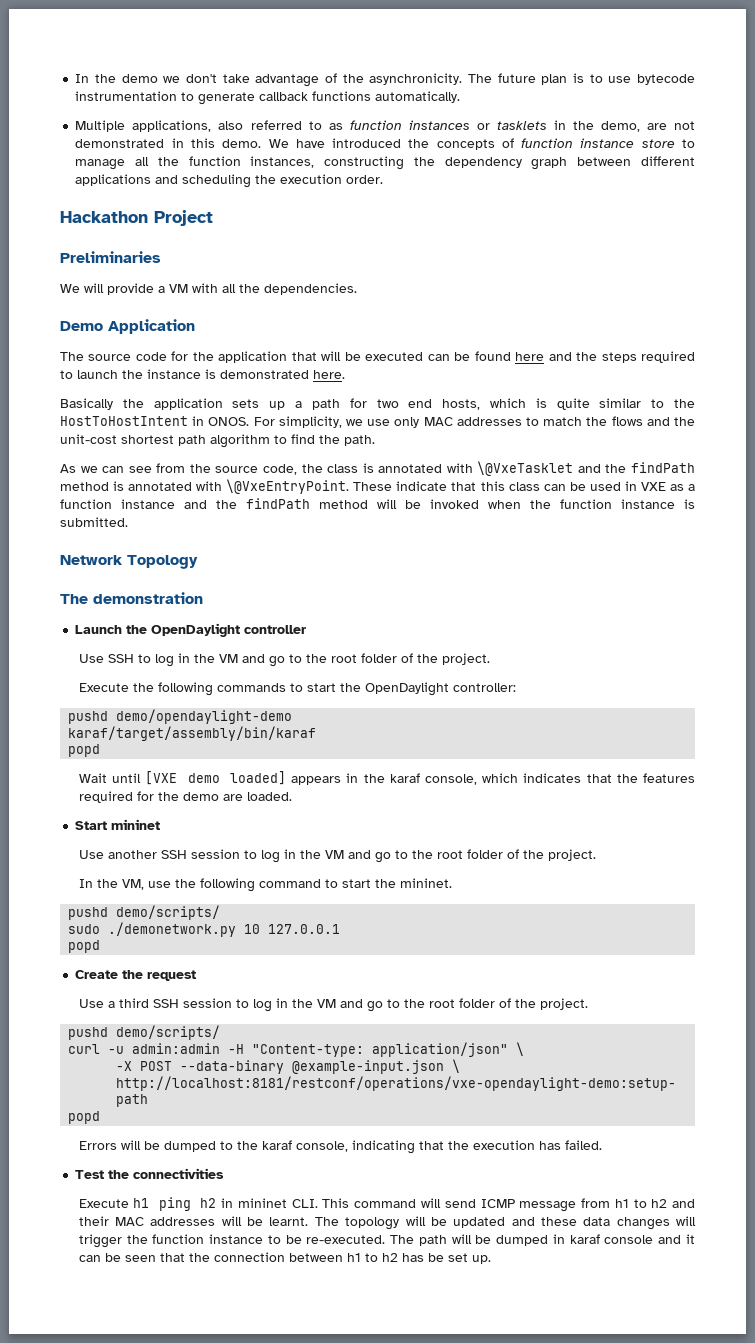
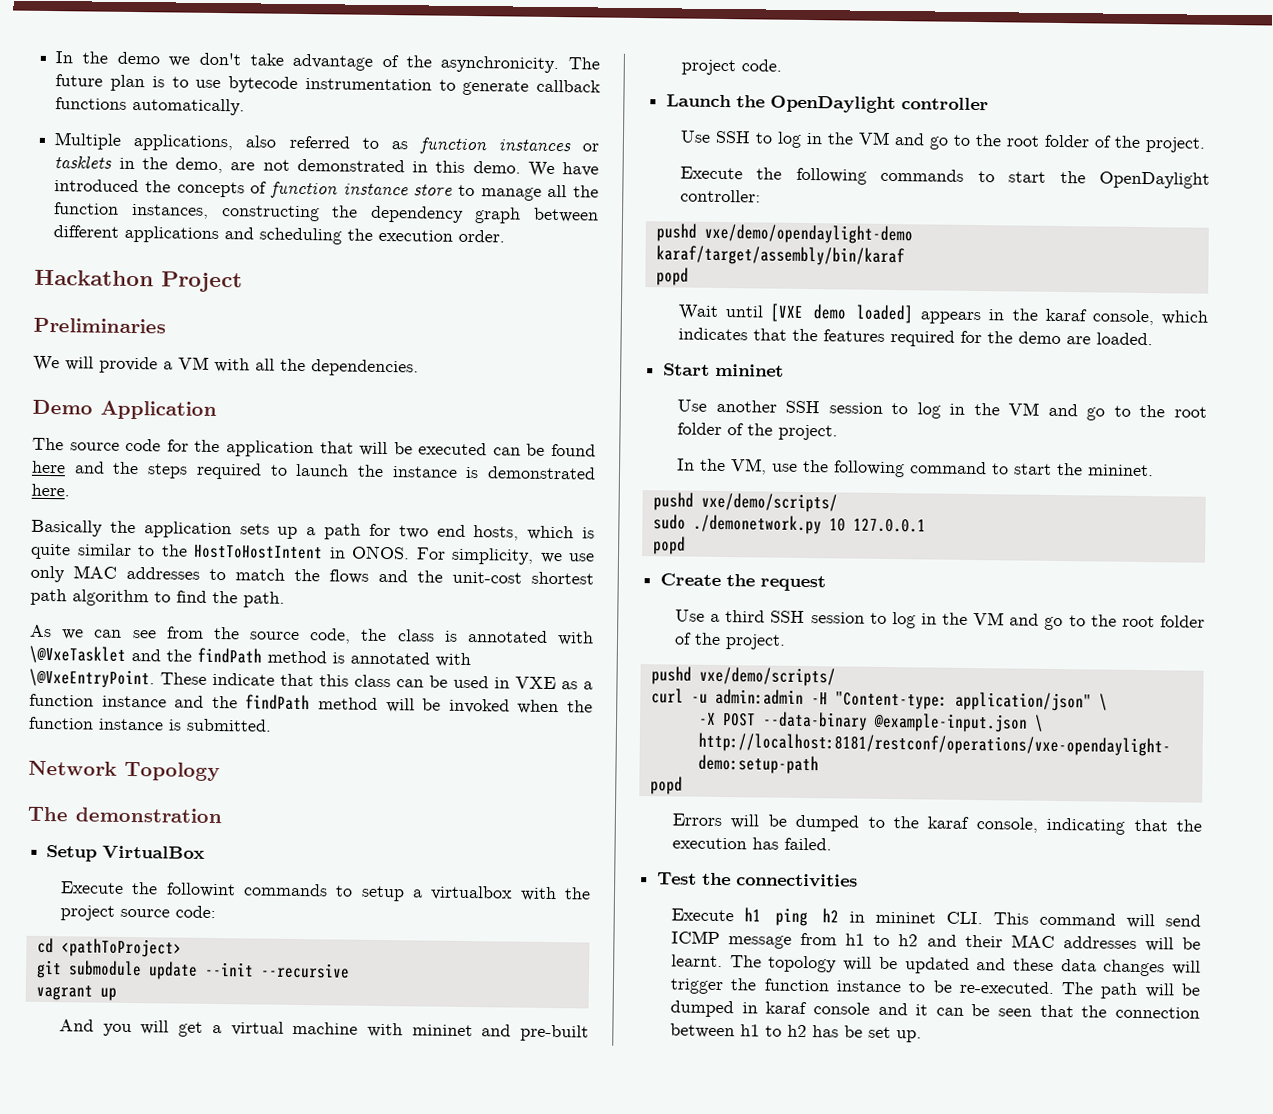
+ Setup VirtualBox
+ Execute the followint commands to setup a virtualbox with the project source code:
+ cd <pathToProject>
+ git submodule update --init --recursive
+ vagrant up
+ And you will get a virtual machine with mininet and pre-built project code.
- pushd demo/opendaylight-demo
+ pushd vxe/demo/opendaylight-demo
  In the VM, use the following command to start the mininet.
- pushd demo/scripts/
+ pushd vxe/demo/scripts/
  Use a third SSH session to log in the VM and go to the root folder of the project.
- pushd demo/scripts/
+ pushd vxe/demo/scripts/

